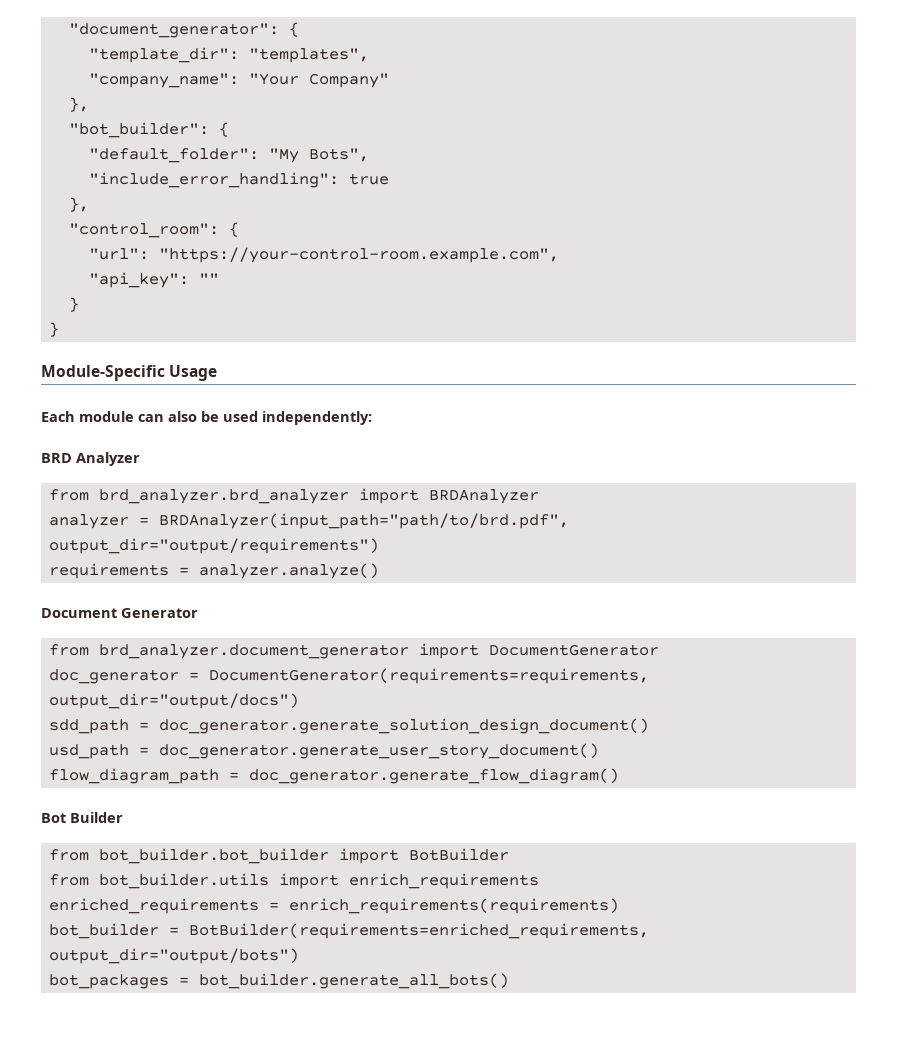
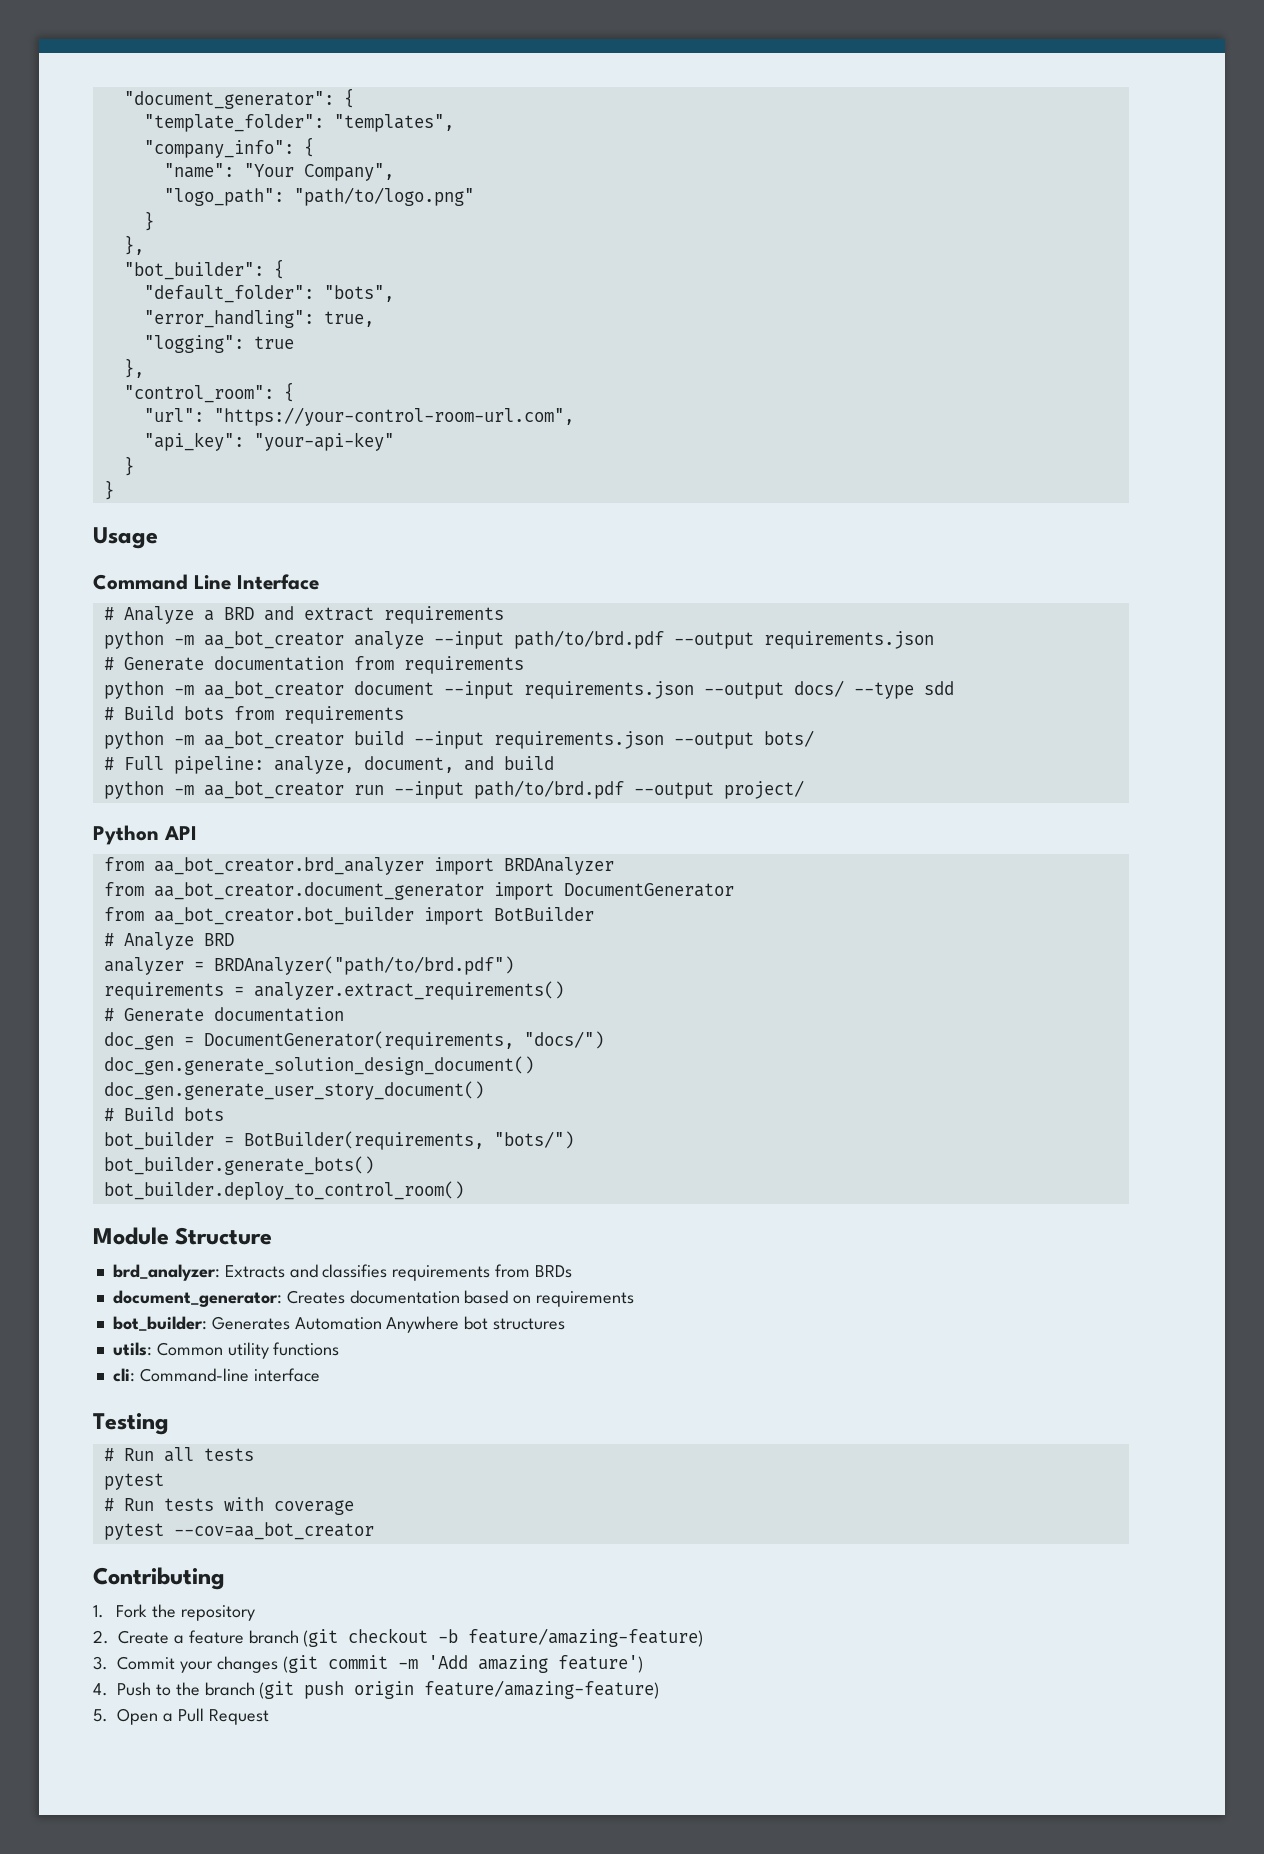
- "template_dir": "templates",
+ "template_folder": "templates",
- "company_name": "Your Company"
+ "company_info": {
+ "name": "Your Company",
+ "logo_path": "path/to/logo.png"
+ }
- "default_folder": "My Bots",
- "include_error_handling": true
+ "default_folder": "bots",
+ "error_handling": true,
+ "logging": true
- "url": "https://your-control-room.example.com",
+ "url": "https://your-control-room-url.com",
- "api_key": ""
+ "api_key": "your-api-key"
- Module-Specific Usage
+ Usage
- Each module can also be used independently:
- BRD Analyzer
- from brd_analyzer.brd_analyzer import BRDAnalyzer
+ Command Line Interface
+ # Analyze a BRD and extract requirements
+ python -m aa_bot_creator analyze --input path/to/brd.pdf --output requirements.json
+ # Generate documentation from requirements
+ python -m aa_bot_creator document --input requirements.json --output docs/ --type sdd
+ # Build bots from requirements
+ python -m aa_bot_creator build --input requirements.json --output bots/
+ # Full pipeline: analyze, document, and build
+ python -m aa_bot_creator run --input path/to/brd.pdf --output project/
+ Python API
+ from aa_bot_creator.brd_analyzer import BRDAnalyzer
+ from aa_bot_creator.document_generator import DocumentGenerator
+ from aa_bot_creator.bot_builder import BotBuilder
+ # Analyze BRD
- analyzer = BRDAnalyzer(input_path="path/to/brd.pdf", output_dir="output/requirements")
+ analyzer = BRDAnalyzer("path/to/brd.pdf")
- requirements = analyzer.analyze()
- Document Generator
- from brd_analyzer.document_generator import DocumentGenerator
- doc_generator = DocumentGenerator(requirements=requirements, output_dir="output/docs")
- sdd_path = doc_generator.generate_solution_design_document()
- usd_path = doc_generator.generate_user_story_document()
- flow_diagram_path = doc_generator.generate_flow_diagram()
- Bot Builder
- from bot_builder.bot_builder import BotBuilder
- from bot_builder.utils import enrich_requirements
- enriched_requirements = enrich_requirements(requirements)
- bot_builder = BotBuilder(requirements=enriched_requirements, output_dir="output/bots")
- bot_packages = bot_builder.generate_all_bots()
+ requirements = analyzer.extract_requirements()
+ # Generate documentation
+ doc_gen = DocumentGenerator(requirements, "docs/")
+ doc_gen.generate_solution_design_document()
+ doc_gen.generate_user_story_document()
+ # Build bots
+ bot_builder = BotBuilder(requirements, "bots/")
+ bot_builder.generate_bots()
+ bot_builder.deploy_to_control_room()
+ Module Structure
+ brd_analyzer: Extracts and classifies requirements from BRDs
+ document_generator: Creates documentation based on requirements
+ bot_builder: Generates Automation Anywhere bot structures
+ utils: Common utility functions
+ cli: Command-line interface
+ Testing
+ # Run all tests
+ pytest
+ # Run tests with coverage
+ pytest --cov=aa_bot_creator
+ Contributing
+ 1. Fork the repository
+ 2. Create a feature branch (git checkout -b feature/amazing-feature)
+ 3. Commit your changes (git commit -m 'Add amazing feature')
+ 4. Push to the branch (git push origin feature/amazing-feature)
+ 5. Open a Pull Request

